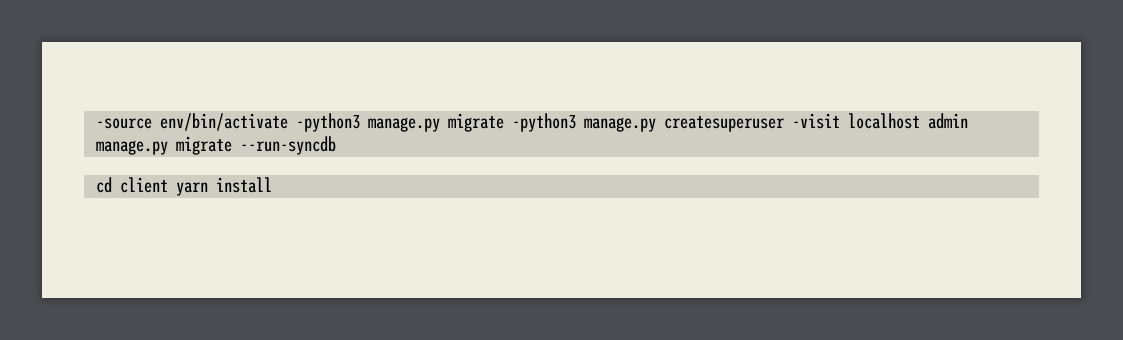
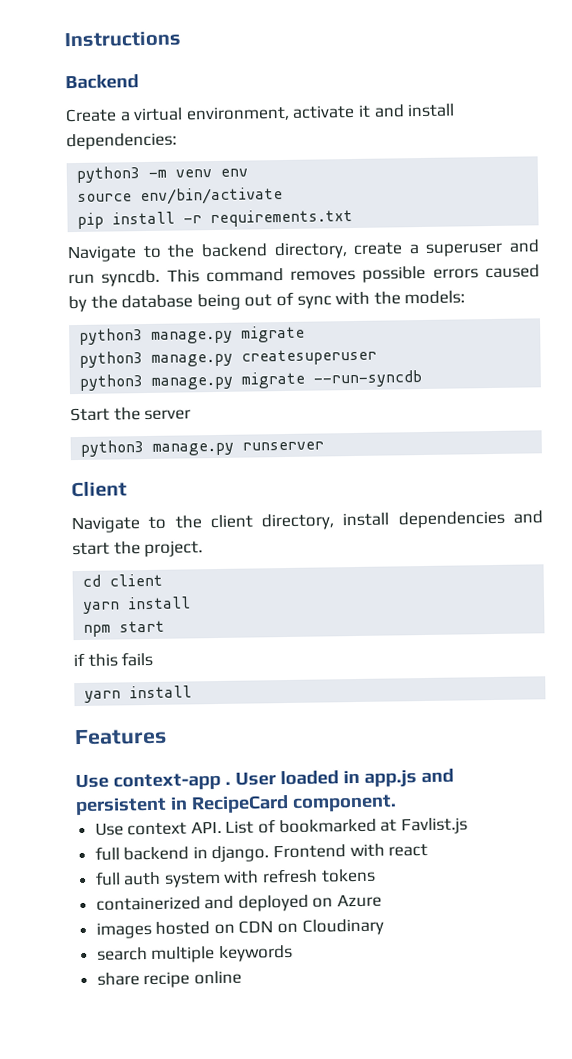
- -source env/bin/activate -python3 manage.py migrate -python3 manage.py createsuperuser -visit localhost admin manage.py migrate --run-syncdb
+ Instructions
+ Backend
+ Create a virtual environment, activate it and install dependencies:
+ python3 -m venv env
+ source env/bin/activate
+ pip install -r requirements.txt
+ Navigate to the backend directory, create a superuser and run syncdb. This command removes possible errors caused by the database being out of sync with the models:
+ python3 manage.py migrate
+ python3 manage.py createsuperuser
+ python3 manage.py migrate --run-syncdb
+ Start the server
+ python3 manage.py runserver
+ Client
+ Navigate to the client directory, install dependencies and start the project.
- cd client yarn install
+ cd client
+ yarn install
+ npm start
+ if this fails
+ yarn install
+ Features
+ Use context-app . User loaded in app.js and persistent in RecipeCard component.
+ Use context API. List of bookmarked at Favlist.js
+ full backend in django. Frontend with react
+ full auth system with refresh tokens
+ containerized and deployed on Azure
+ images hosted on CDN on Cloudinary
+ search multiple keywords
+ share recipe online

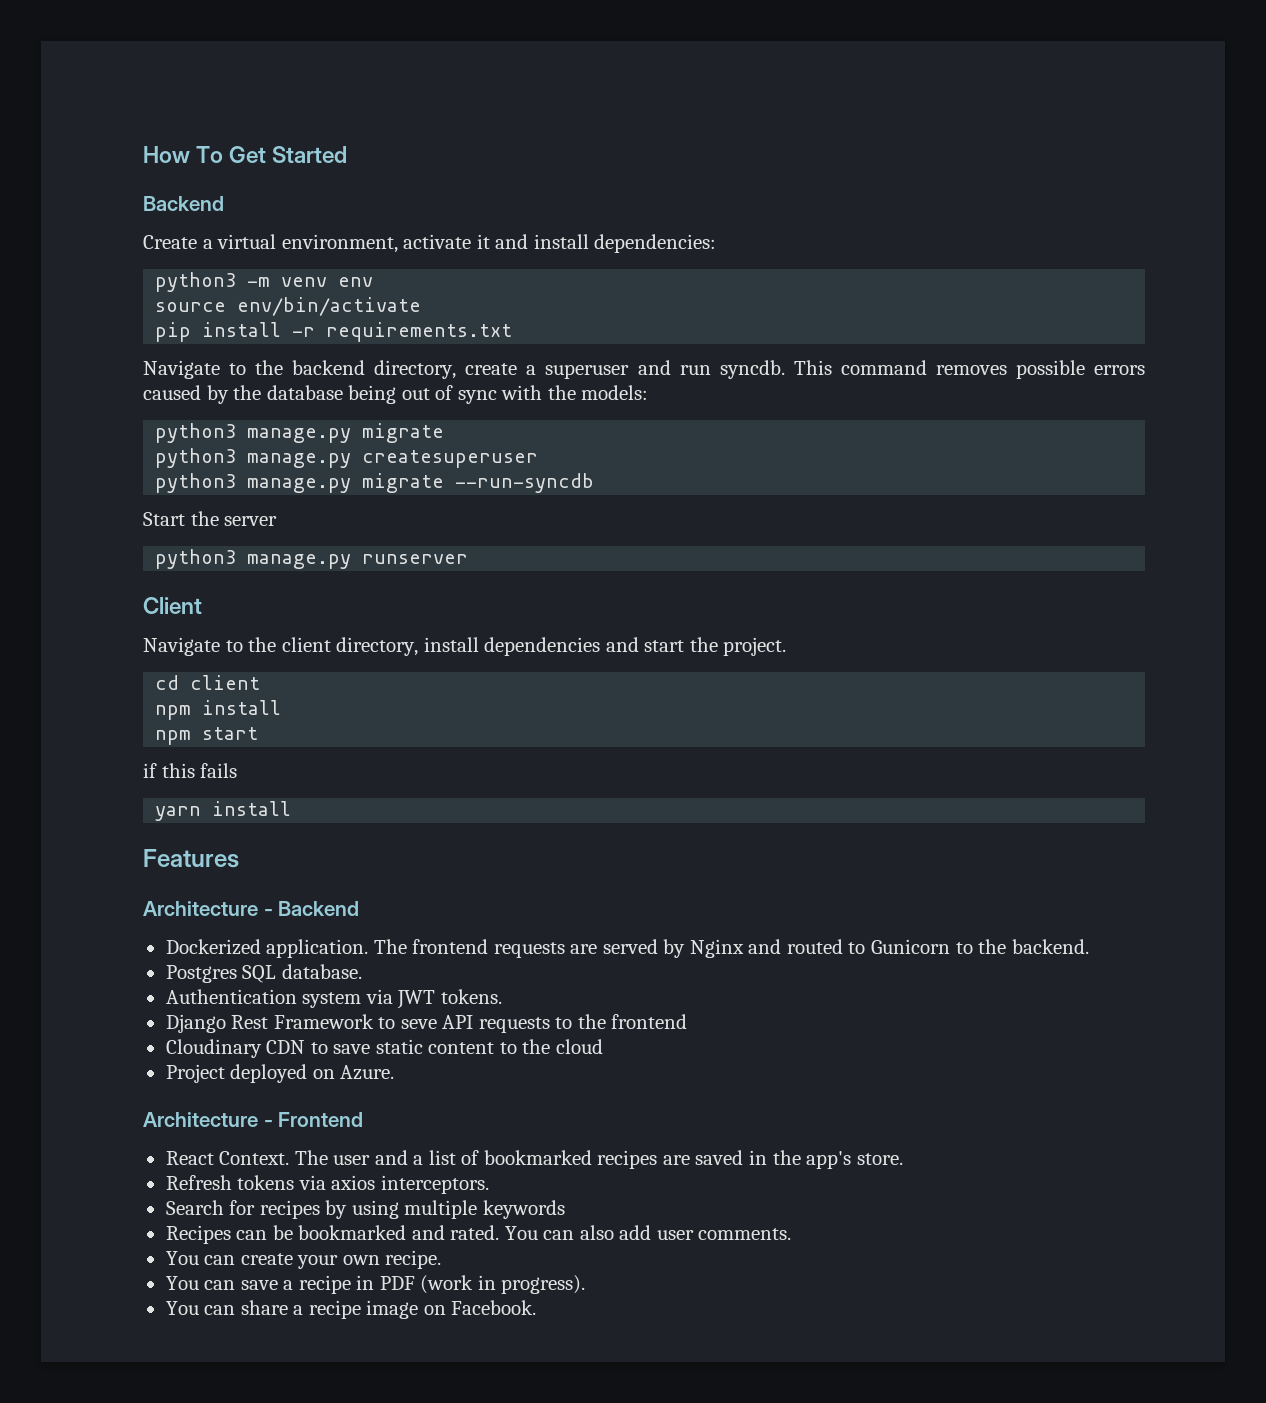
- Instructions
+ How To Get Started
  cd client
- yarn install
+ npm install
- Use context-app . User loaded in app.js and persistent in RecipeCard component.
- Use context API. List of bookmarked at Favlist.js
- full backend in django. Frontend with react
- full auth system with refresh tokens
- containerized and deployed on Azure
- images hosted on CDN on Cloudinary
- search multiple keywords
- share recipe online
+ Architecture - Backend
+ Dockerized application. The frontend requests are served by Nginx and routed to Gunicorn to the backend.
+ Postgres SQL database.
+ Authentication system via JWT tokens.
+ Django Rest Framework to seve API requests to the frontend
+ Cloudinary CDN to save static content to the cloud
+ Project deployed on Azure.
+ Architecture - Frontend
+ React Context. The user and a list of bookmarked recipes are saved in the app's store.
+ Refresh tokens via axios interceptors.
+ Search for recipes by using multiple keywords
+ Recipes can be bookmarked and rated. You can also add user comments.
+ You can create your own recipe.
+ You can save a recipe in PDF (work in progress).
+ You can share a recipe image on Facebook.

